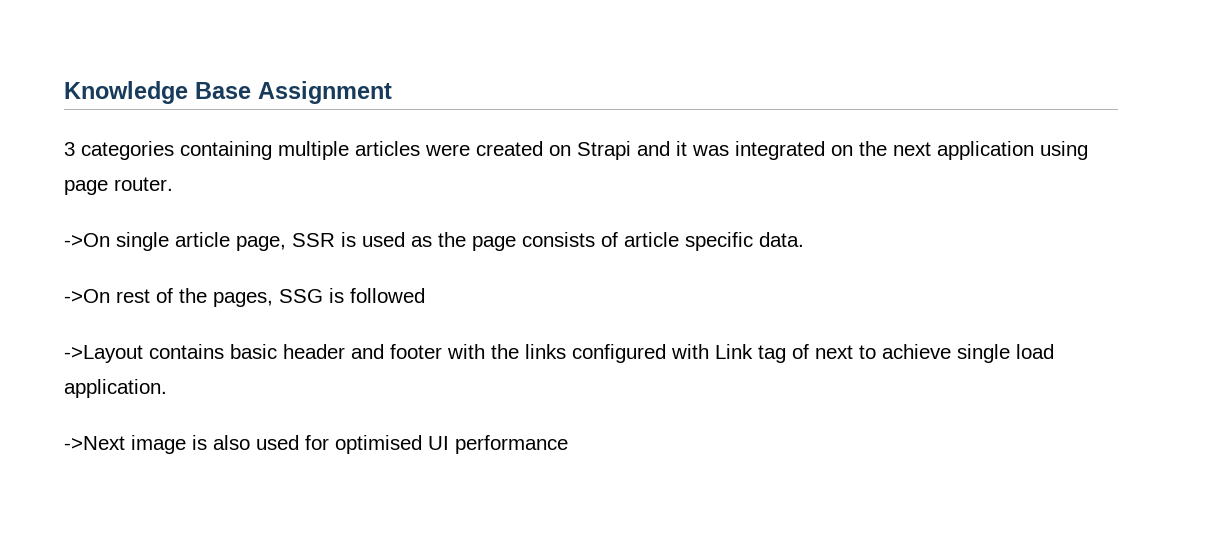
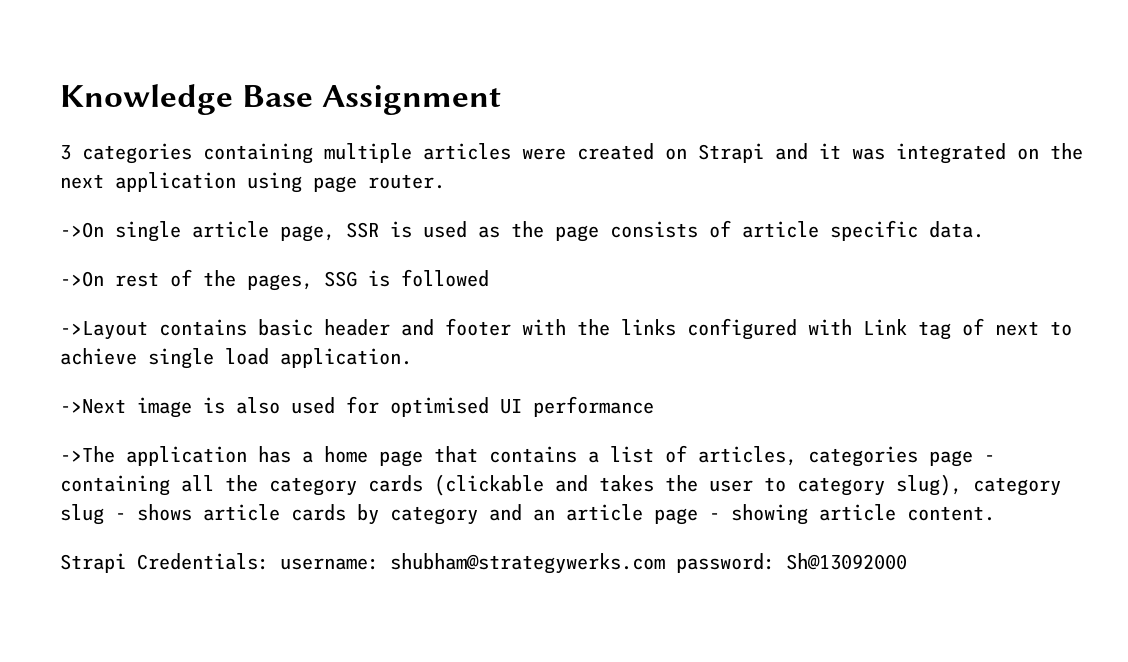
+ ->The application has a home page that contains a list of articles, categories page - containing all the category cards (clickable and takes the user to category slug), category slug - shows article cards by category and an article page - showing article content.
+ Strapi Credentials: username: shubham@strategywerks.com password: Sh@13092000

